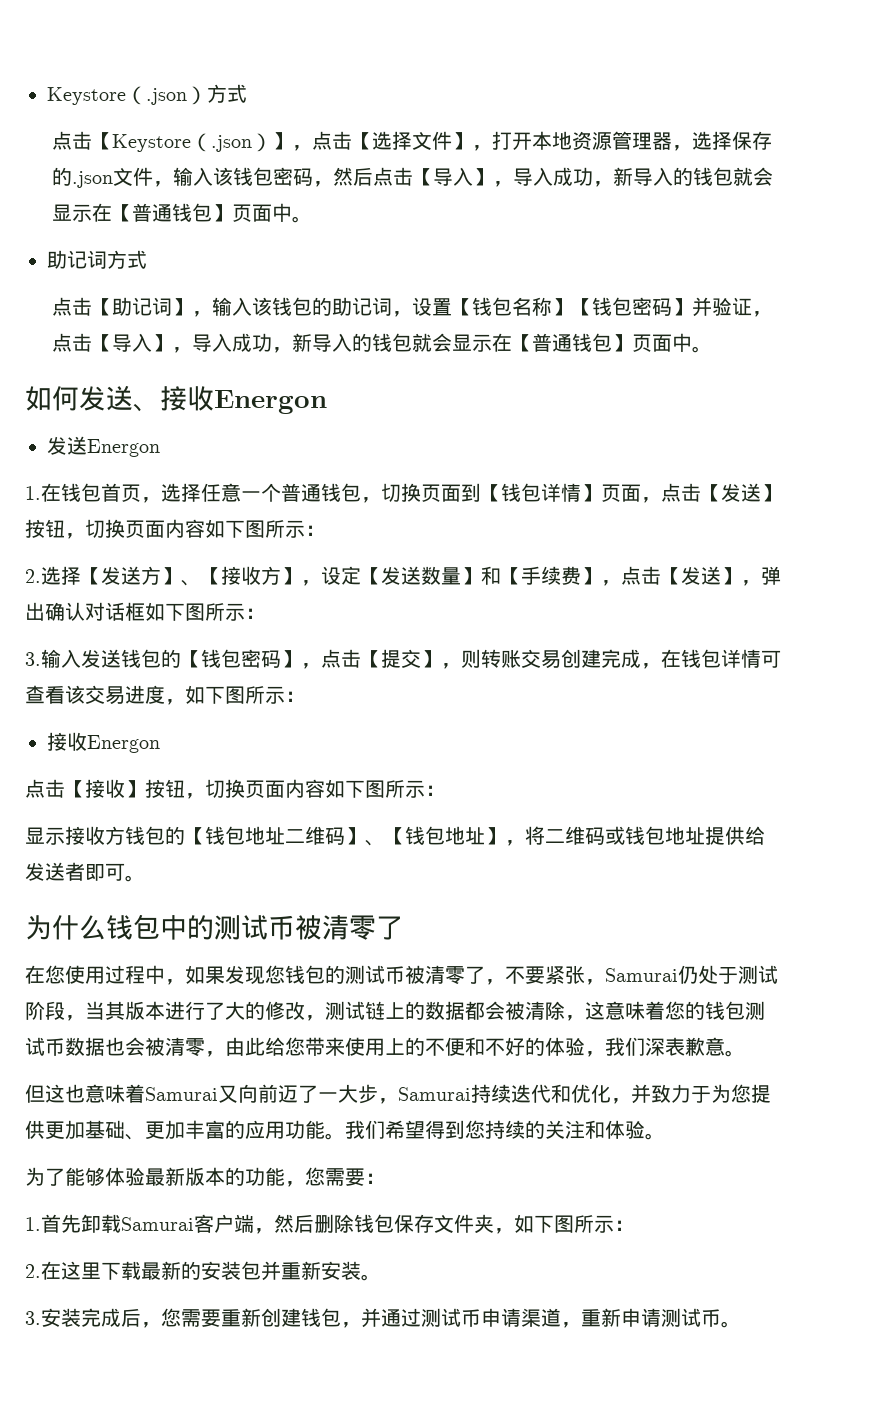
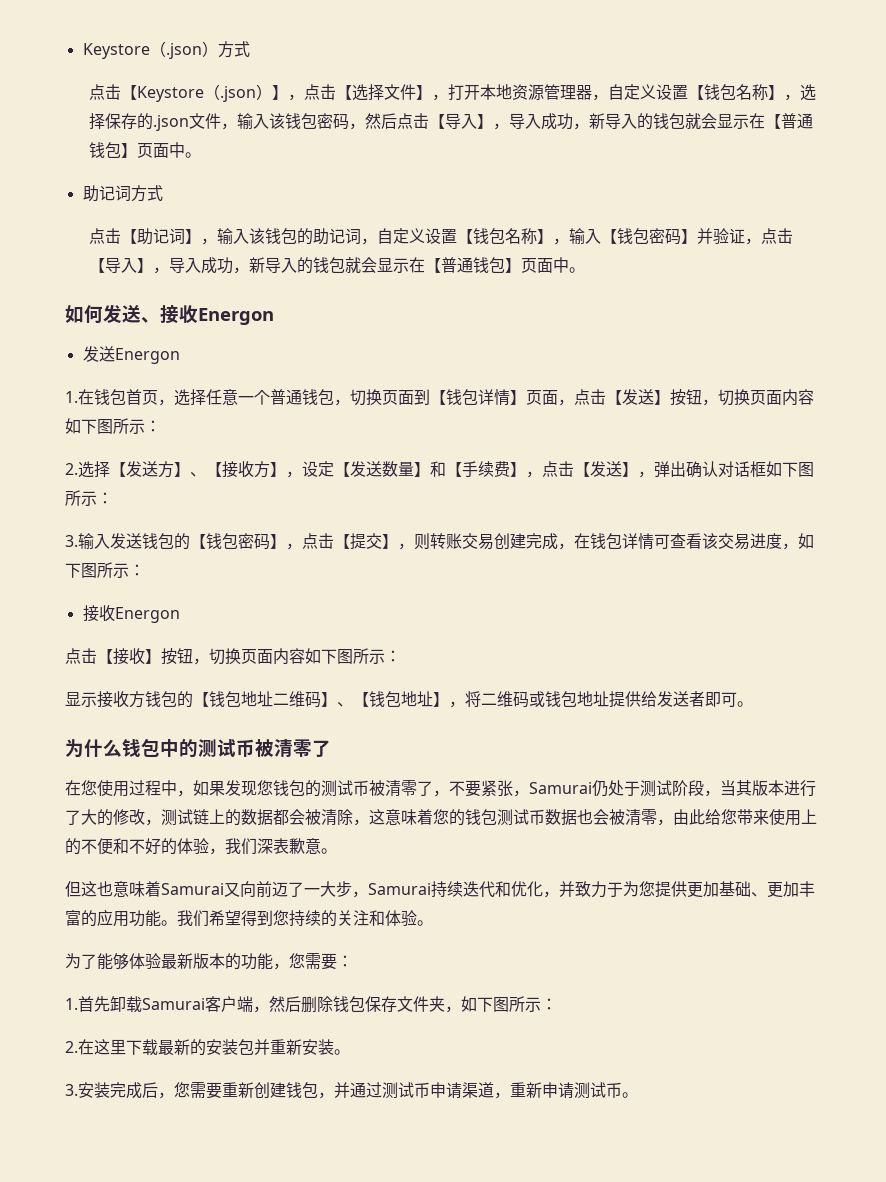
- 点击【Keystore（.json）】，点击【选择文件】，打开本地资源管理器，选择保存的.json文件，输入该钱包密码，然后点击【导入】，导入成功，新导入的钱包就会显示在【普通钱包】页面中。
+ 点击【Keystore（.json）】，点击【选择文件】，打开本地资源管理器，自定义设置【钱包名称】，选择保存的.json文件，输入该钱包密码，然后点击【导入】，导入成功，新导入的钱包就会显示在【普通钱包】页面中。
- 点击【助记词】，输入该钱包的助记词，设置【钱包名称】【钱包密码】并验证，点击【导入】，导入成功，新导入的钱包就会显示在【普通钱包】页面中。
+ 点击【助记词】，输入该钱包的助记词，自定义设置【钱包名称】，输入【钱包密码】并验证，点击【导入】，导入成功，新导入的钱包就会显示在【普通钱包】页面中。

